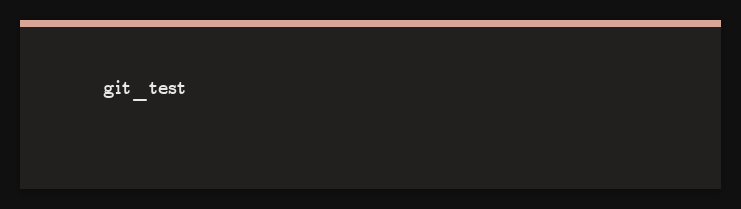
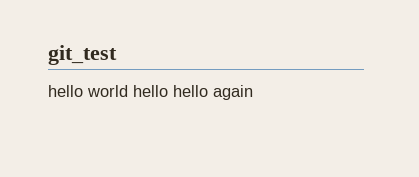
+ hello world hello hello again

